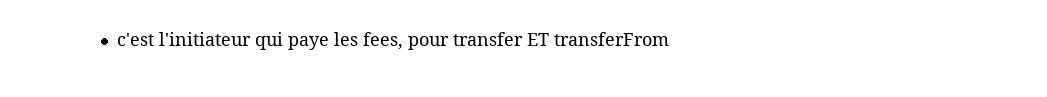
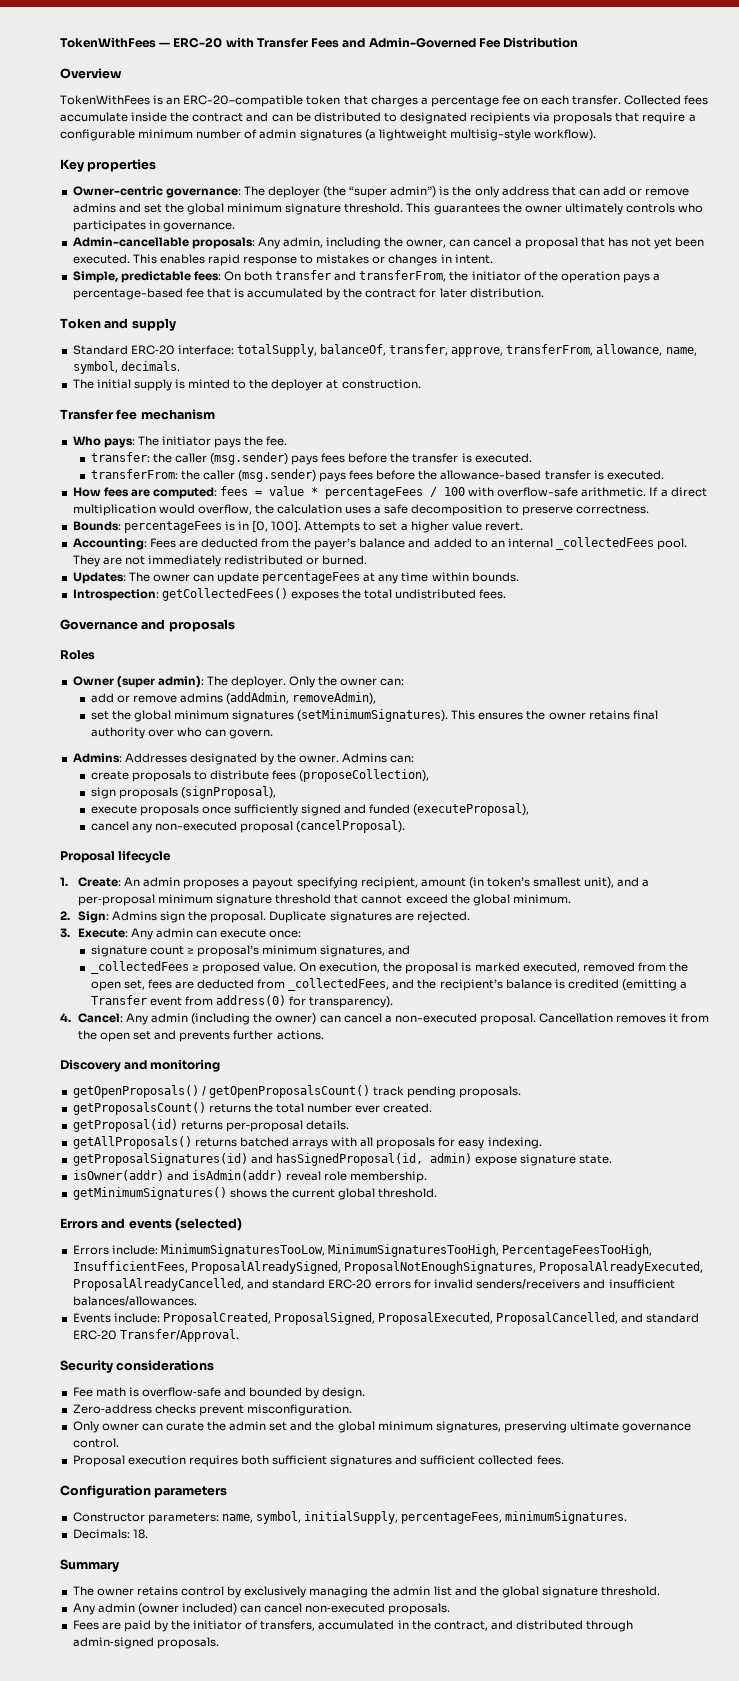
- c'est l'initiateur qui paye les fees, pour transfer ET transferFrom
+ TokenWithFees — ERC-20 with Transfer Fees and Admin-Governed Fee Distribution
+ Overview
+ TokenWithFees is an ERC-20–compatible token that charges a percentage fee on each transfer. Collected fees accumulate inside the contract and can be distributed to designated recipients via proposals that require a configurable minimum number of admin signatures (a lightweight multisig-style workflow).
+ Key properties
+ Owner-centric governance: The deployer (the “super admin”) is the only address that can add or remove admins and set the global minimum signature threshold. This guarantees the owner ultimately controls who participates in governance.
+ Admin-cancellable proposals: Any admin, including the owner, can cancel a proposal that has not yet been executed. This enables rapid response to mistakes or changes in intent.
+ Simple, predictable fees: On both transfer and transferFrom, the initiator of the operation pays a percentage-based fee that is accumulated by the contract for later distribution.
+ Token and supply
+ Standard ERC‑20 interface: totalSupply, balanceOf, transfer, approve, transferFrom, allowance, name, symbol, decimals.
+ The initial supply is minted to the deployer at construction.
+ Transfer fee mechanism
+ Who pays: The initiator pays the fee.
+ transfer: the caller (msg.sender) pays fees before the transfer is executed.
+ transferFrom: the caller (msg.sender) pays fees before the allowance-based transfer is executed.
+ How fees are computed: fees = value * percentageFees / 100 with overflow-safe arithmetic. If a direct multiplication would overflow, the calculation uses a safe decomposition to preserve correctness.
+ Bounds: percentageFees is in [0, 100]. Attempts to set a higher value revert.
+ Accounting: Fees are deducted from the payer’s balance and added to an internal _collectedFees pool. They are not immediately redistributed or burned.
+ Updates: The owner can update percentageFees at any time within bounds.
+ Introspection: getCollectedFees() exposes the total undistributed fees.
+ Governance and proposals
+ Roles
+ Owner (super admin): The deployer. Only the owner can:
+ add or remove admins (addAdmin, removeAdmin),
+ set the global minimum signatures (setMinimumSignatures). This ensures the owner retains final authority over who can govern.
+ Admins: Addresses designated by the owner. Admins can:
+ create proposals to distribute fees (proposeCollection),
+ sign proposals (signProposal),
+ execute proposals once sufficiently signed and funded (executeProposal),
+ cancel any non-executed proposal (cancelProposal).
+ Proposal lifecycle
+ 1. Create: An admin proposes a payout specifying recipient, amount (in token’s smallest unit), and a per‑proposal minimum signature threshold that cannot exceed the global minimum.
+ 2. Sign: Admins sign the proposal. Duplicate signatures are rejected.
+ 3. Execute: Any admin can execute once:
+ signature count ≥ proposal’s minimum signatures, and
+ _collectedFees ≥ proposed value. On execution, the proposal is marked executed, removed from the open set, fees are deducted from _collectedFees, and the recipient’s balance is credited (emitting a Transfer event from address(0) for transparency).
+ 4. Cancel: Any admin (including the owner) can cancel a non-executed proposal. Cancellation removes it from the open set and prevents further actions.
+ Discovery and monitoring
+ getOpenProposals() / getOpenProposalsCount() track pending proposals.
+ getProposalsCount() returns the total number ever created.
+ getProposal(id) returns per‑proposal details.
+ getAllProposals() returns batched arrays with all proposals for easy indexing.
+ getProposalSignatures(id) and hasSignedProposal(id, admin) expose signature state.
+ isOwner(addr) and isAdmin(addr) reveal role membership.
+ getMinimumSignatures() shows the current global threshold.
+ Errors and events (selected)
+ Errors include: MinimumSignaturesTooLow, MinimumSignaturesTooHigh, PercentageFeesTooHigh, InsufficientFees, ProposalAlreadySigned, ProposalNotEnoughSignatures, ProposalAlreadyExecuted, ProposalAlreadyCancelled, and standard ERC‑20 errors for invalid senders/receivers and insufficient balances/allowances.
+ Events include: ProposalCreated, ProposalSigned, ProposalExecuted, ProposalCancelled, and standard ERC‑20 Transfer/Approval.
+ Security considerations
+ Fee math is overflow‑safe and bounded by design.
+ Zero‑address checks prevent misconfiguration.
+ Only owner can curate the admin set and the global minimum signatures, preserving ultimate governance control.
+ Proposal execution requires both sufficient signatures and sufficient collected fees.
+ Configuration parameters
+ Constructor parameters: name, symbol, initialSupply, percentageFees, minimumSignatures.
+ Decimals: 18.
+ Summary
+ The owner retains control by exclusively managing the admin list and the global signature threshold.
+ Any admin (owner included) can cancel non‑executed proposals.
+ Fees are paid by the initiator of transfers, accumulated in the contract, and distributed through admin‑signed proposals.

